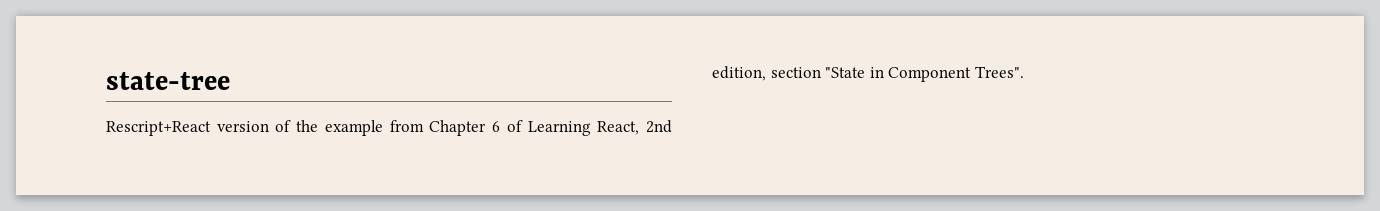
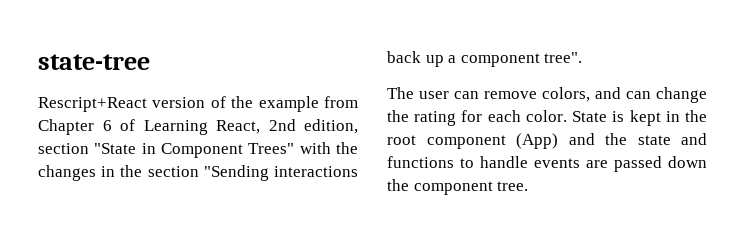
- Rescript+React version of the example from Chapter 6 of Learning React, 2nd edition, section "State in Component Trees".
+ Rescript+React version of the example from Chapter 6 of Learning React, 2nd edition, section "State in Component Trees" with the changes in the section "Sending interactions back up a component tree".
+ The user can remove colors, and can change the rating for each color. State is kept in the root component (App) and the state and functions to handle events are passed down the component tree.

